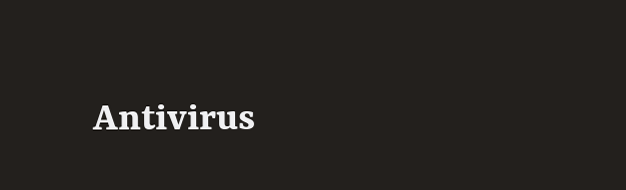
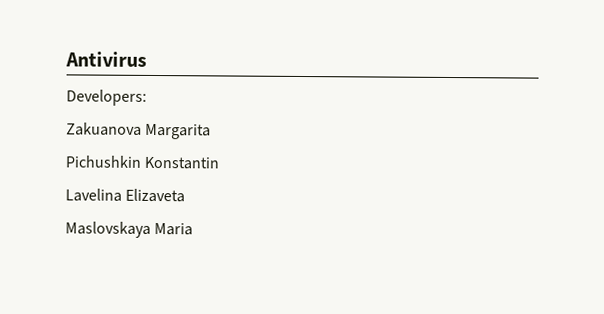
+ Developers:
+ Zakuanova Margarita
+ Pichushkin Konstantin
+ Lavelina Elizaveta
+ Maslovskaya Maria

